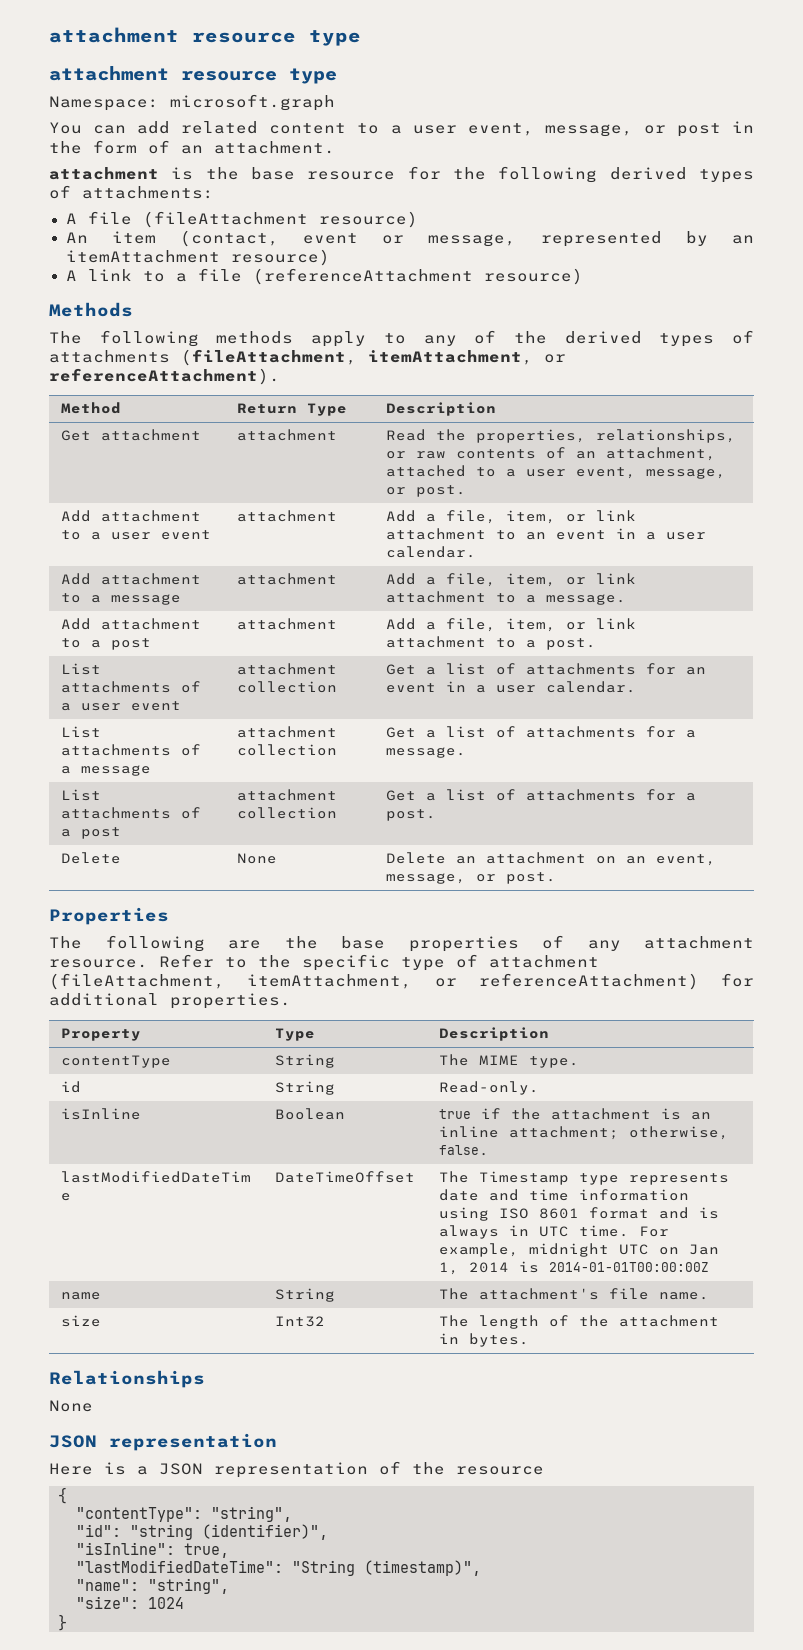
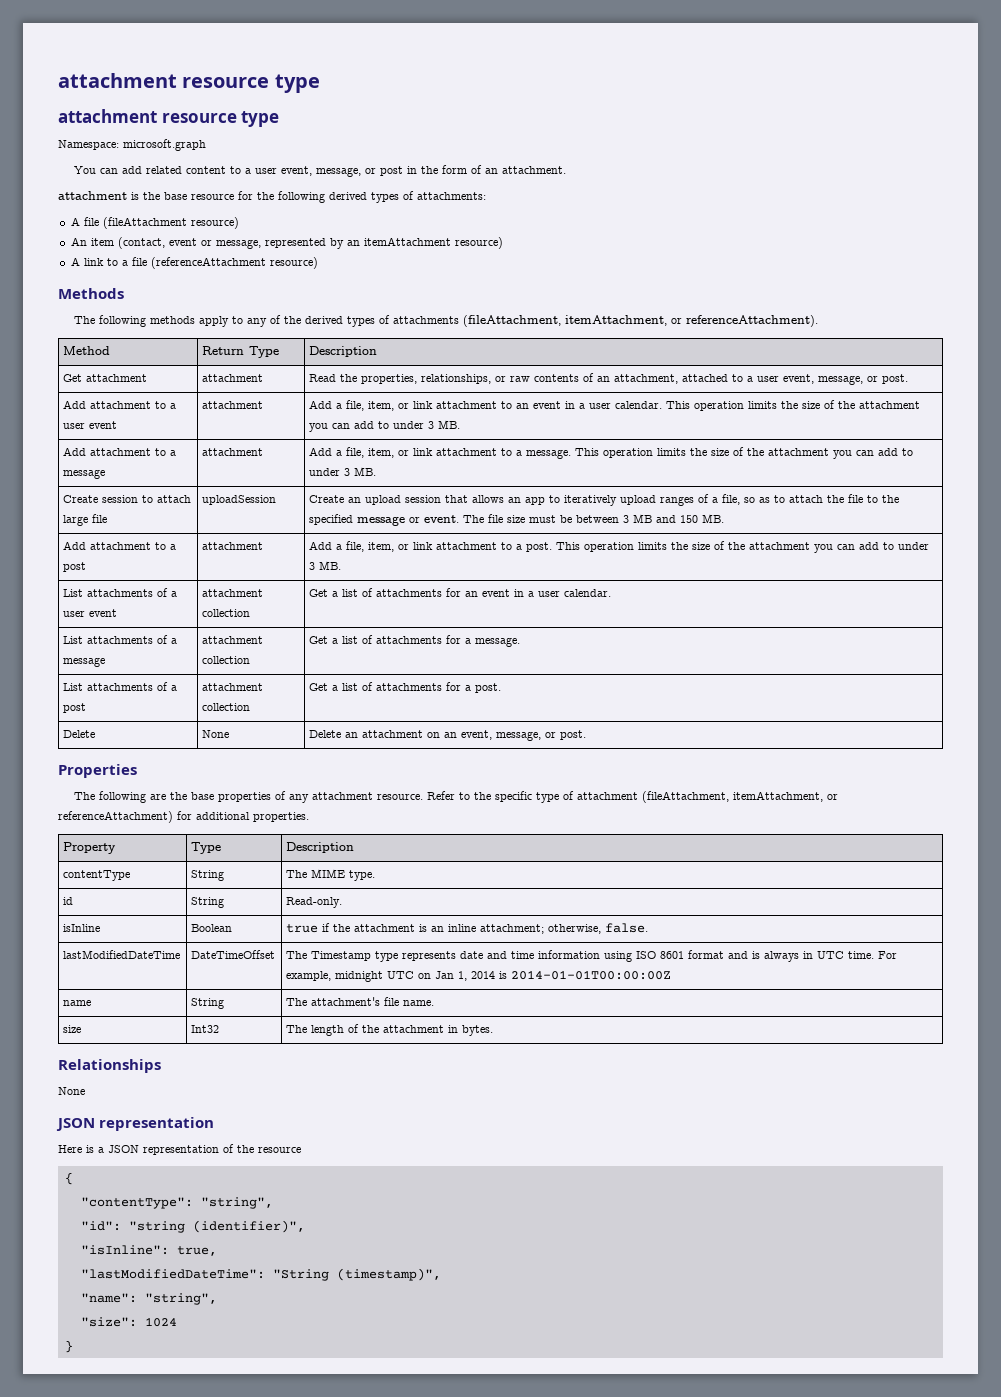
- Add attachment to a user event | attachment | Add a file, item, or link attachment to an event in a user calendar.
+ Add attachment to a user event | attachment | Add a file, item, or link attachment to an event in a user calendar. This operation limits the size of the attachment you can add to under 3 MB.
- Add attachment to a message | attachment | Add a file, item, or link attachment to a message.
+ Add attachment to a message | attachment | Add a file, item, or link attachment to a message. This operation limits the size of the attachment you can add to under 3 MB.
+ Create session to attach large file | uploadSession | Create an upload session that allows an app to iteratively upload ranges of a file, so as to attach the file to the specified message or event. The file size must be between 3 MB and 150 MB.
- Add attachment to a post | attachment | Add a file, item, or link attachment to a post.
+ Add attachment to a post | attachment | Add a file, item, or link attachment to a post. This operation limits the size of the attachment you can add to under 3 MB.

